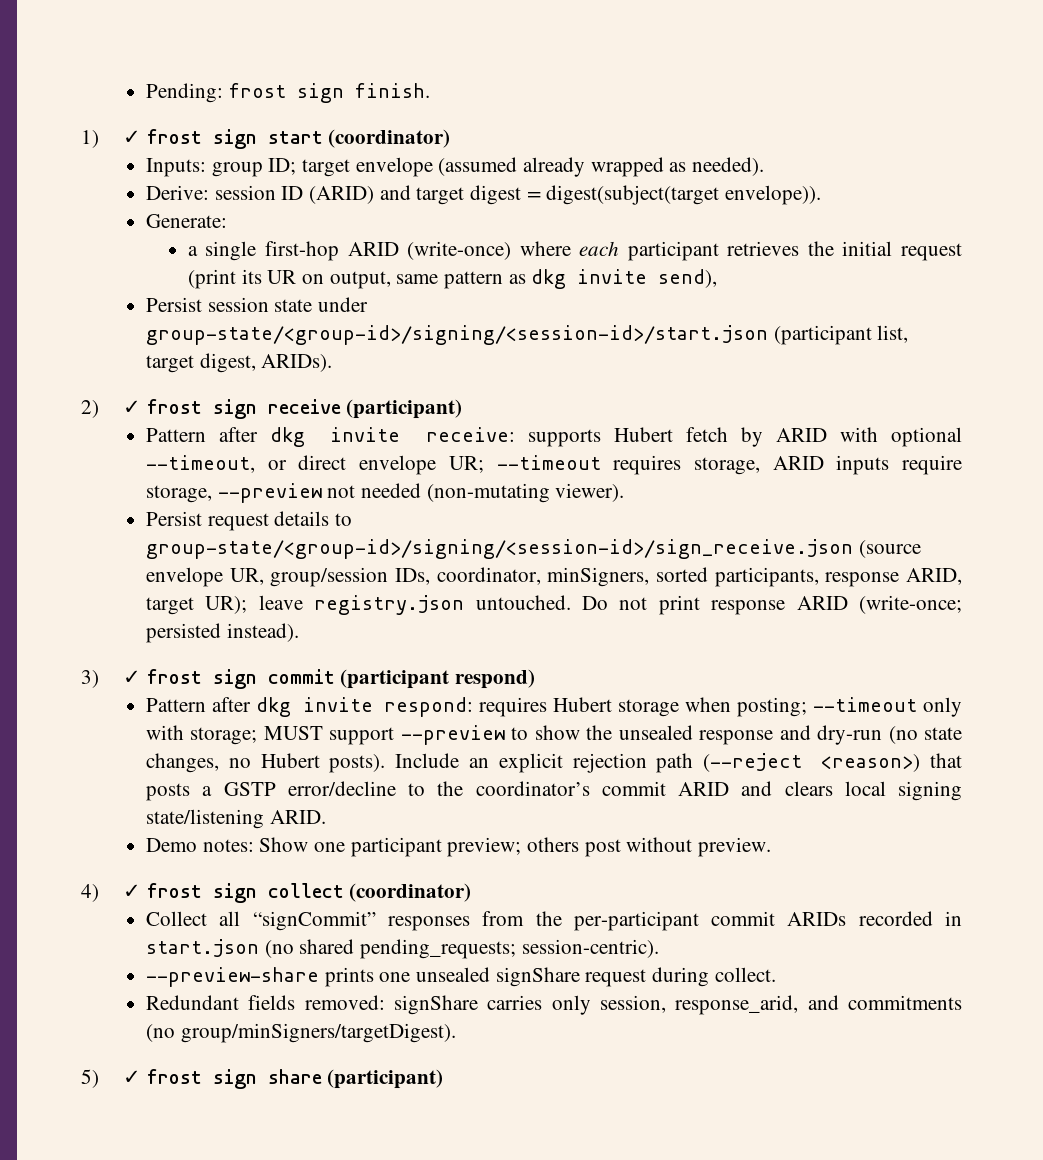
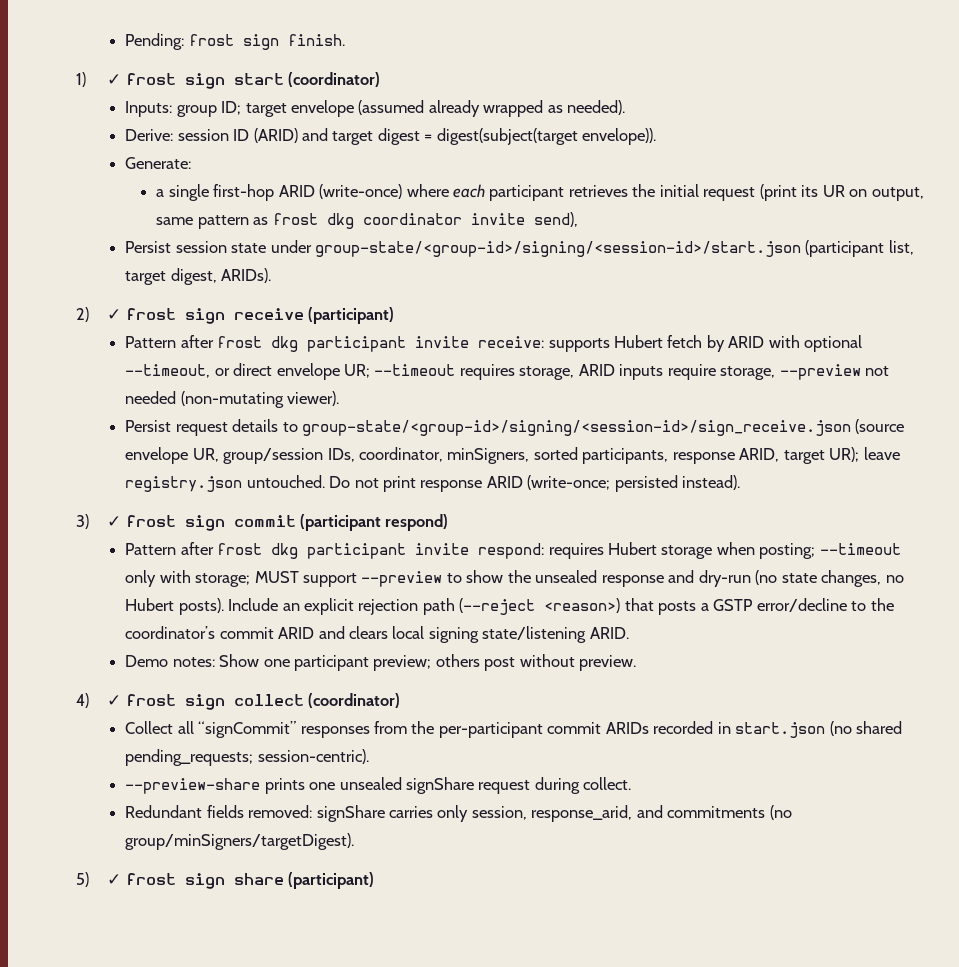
- a single first-hop ARID (write-once) where each participant retrieves the initial request (print its UR on output, same pattern as dkg invite send),
+ a single first-hop ARID (write-once) where each participant retrieves the initial request (print its UR on output, same pattern as frost dkg coordinator invite send),
- Pattern after dkg invite receive: supports Hubert fetch by ARID with optional --timeout, or direct envelope UR; --timeout requires storage, ARID inputs require storage, --preview not needed (non-mutating viewer).
+ Pattern after frost dkg participant invite receive: supports Hubert fetch by ARID with optional --timeout, or direct envelope UR; --timeout requires storage, ARID inputs require storage, --preview not needed (non-mutating viewer).
- Pattern after dkg invite respond: requires Hubert storage when posting; --timeout only with storage; MUST support --preview to show the unsealed response and dry-run (no state changes, no Hubert posts).
+ Pattern after frost dkg participant invite respond: requires Hubert storage when posting; --timeout only with storage; MUST support --preview to show the unsealed response and dry-run (no state changes, no Hubert posts).

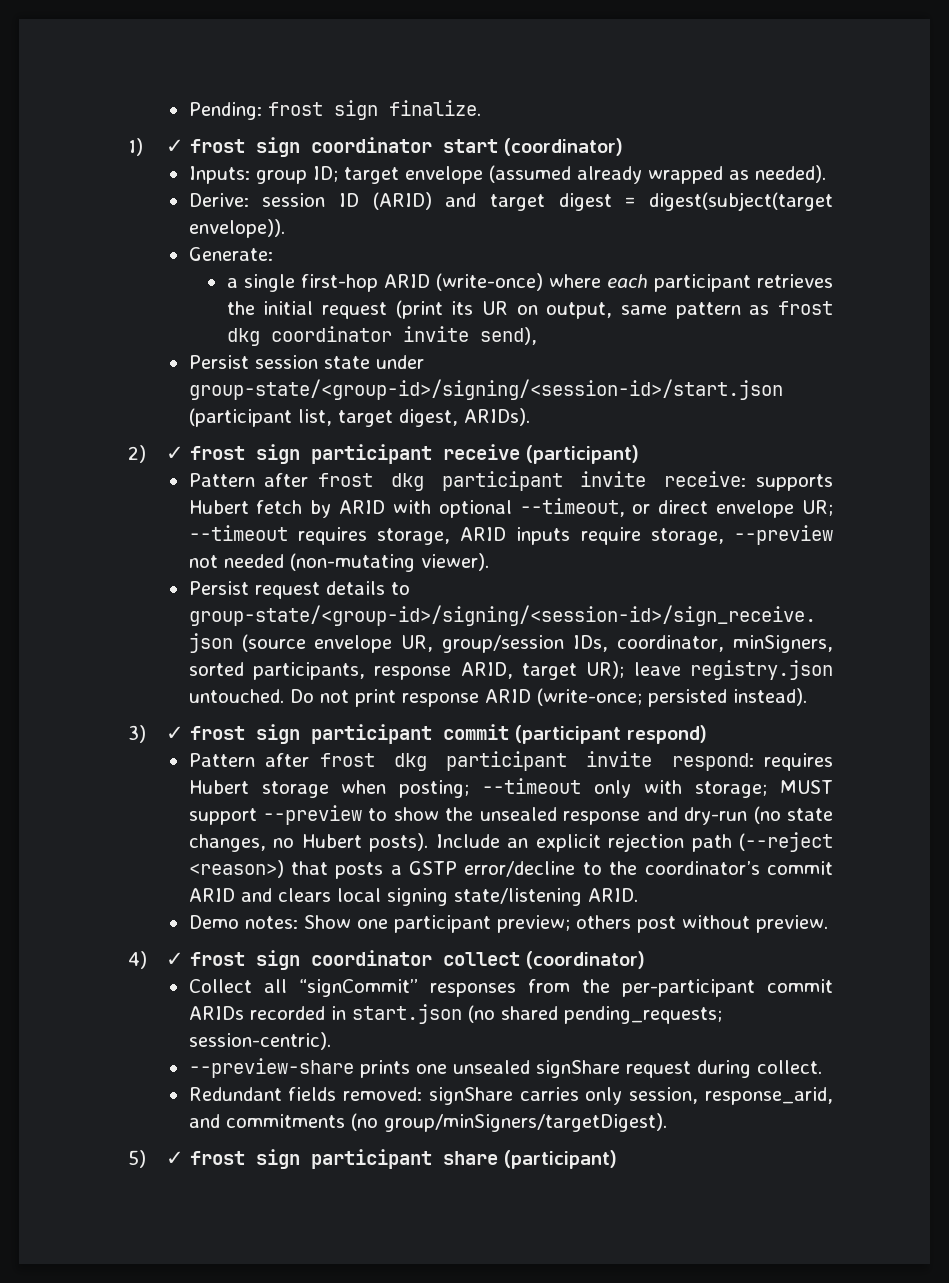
- Pending: frost sign finish.
+ Pending: frost sign finalize.
- 1) ✓ frost sign start (coordinator)
+ 1) ✓ frost sign coordinator start (coordinator)
- 2) ✓ frost sign receive (participant)
+ 2) ✓ frost sign participant receive (participant)
- 3) ✓ frost sign commit (participant respond)
+ 3) ✓ frost sign participant commit (participant respond)
- 4) ✓ frost sign collect (coordinator)
+ 4) ✓ frost sign coordinator collect (coordinator)
- 5) ✓ frost sign share (participant)
+ 5) ✓ frost sign participant share (participant)

